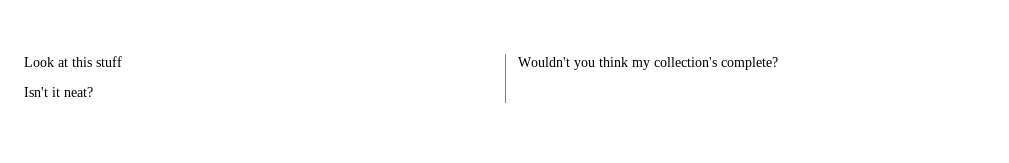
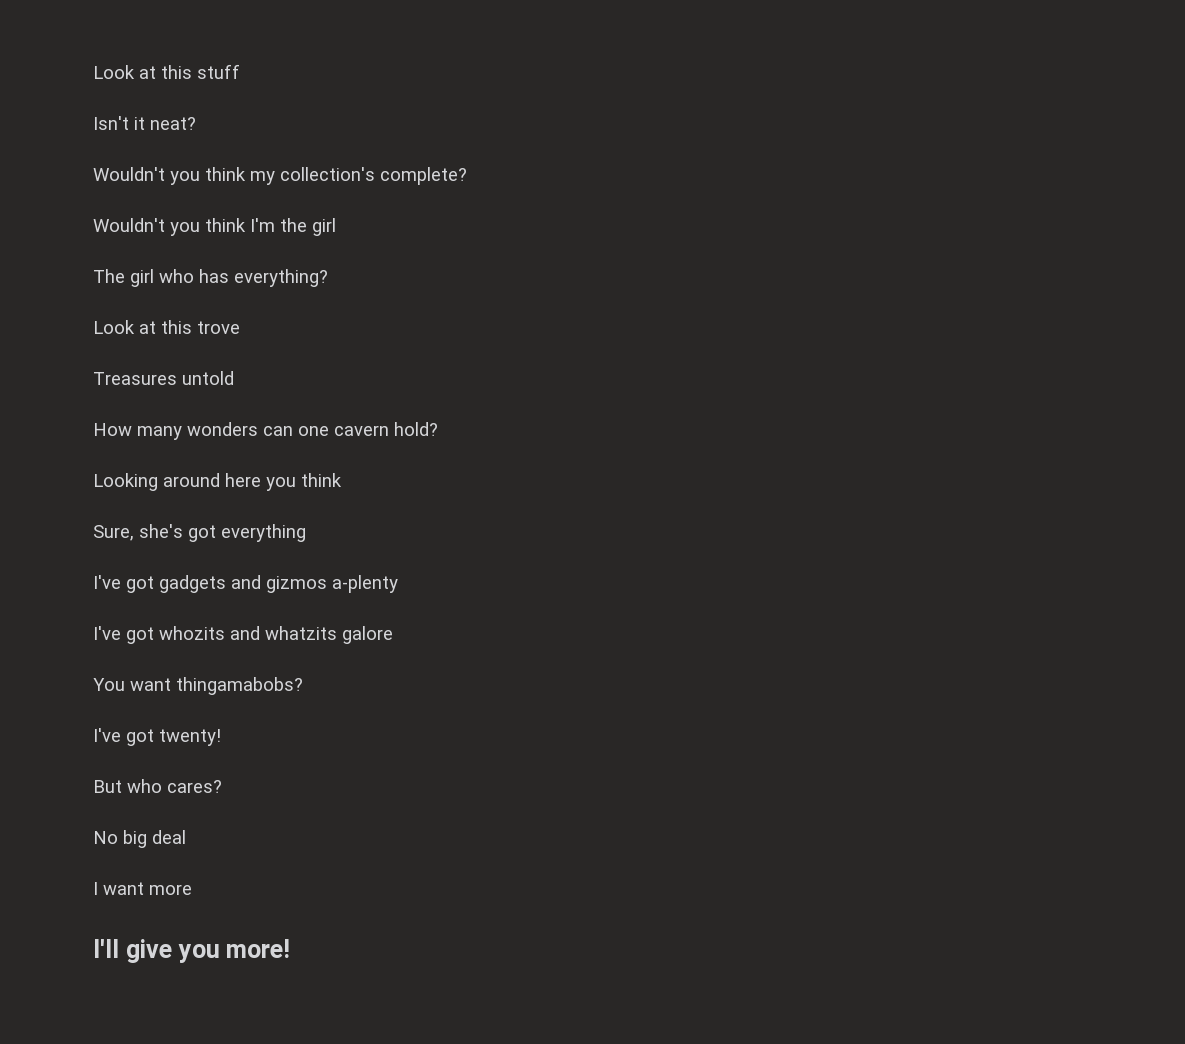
+ Wouldn't you think I'm the girl
+ The girl who has everything?
+ Look at this trove
+ Treasures untold
+ How many wonders can one cavern hold?
+ Looking around here you think
+ Sure, she's got everything
+ I've got gadgets and gizmos a-plenty
+ I've got whozits and whatzits galore
+ You want thingamabobs?
+ I've got twenty!
+ But who cares?
+ No big deal
+ I want more
+ I'll give you more!

